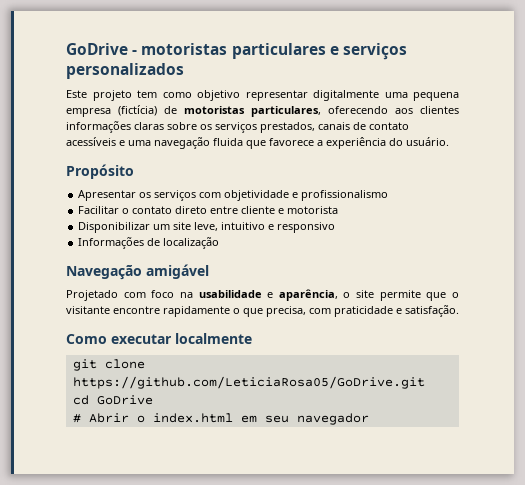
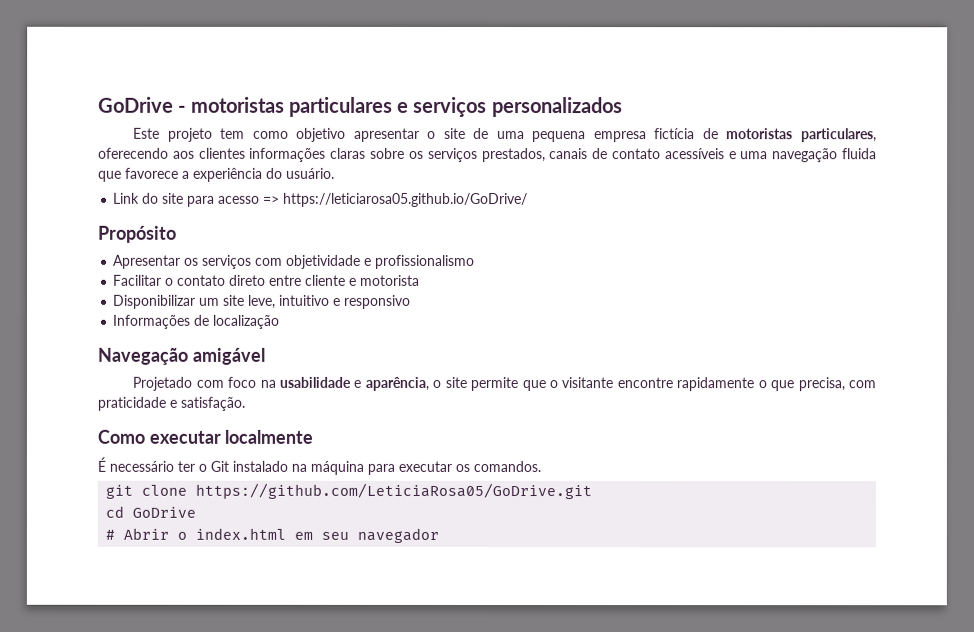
- Este projeto tem como objetivo representar digitalmente uma pequena empresa (fictícia) de motoristas particulares, oferecendo aos clientes informações claras sobre os serviços prestados, canais de contato acessíveis e uma navegação fluida que favorece a experiência do usuário.
+ Este projeto tem como objetivo apresentar o site de uma pequena empresa fictícia de motoristas particulares, oferecendo aos clientes informações claras sobre os serviços prestados, canais de contato acessíveis e uma navegação fluida que favorece a experiência do usuário.
+ Link do site para acesso => https://leticiarosa05.github.io/GoDrive/
+ É necessário ter o Git instalado na máquina para executar os comandos.

